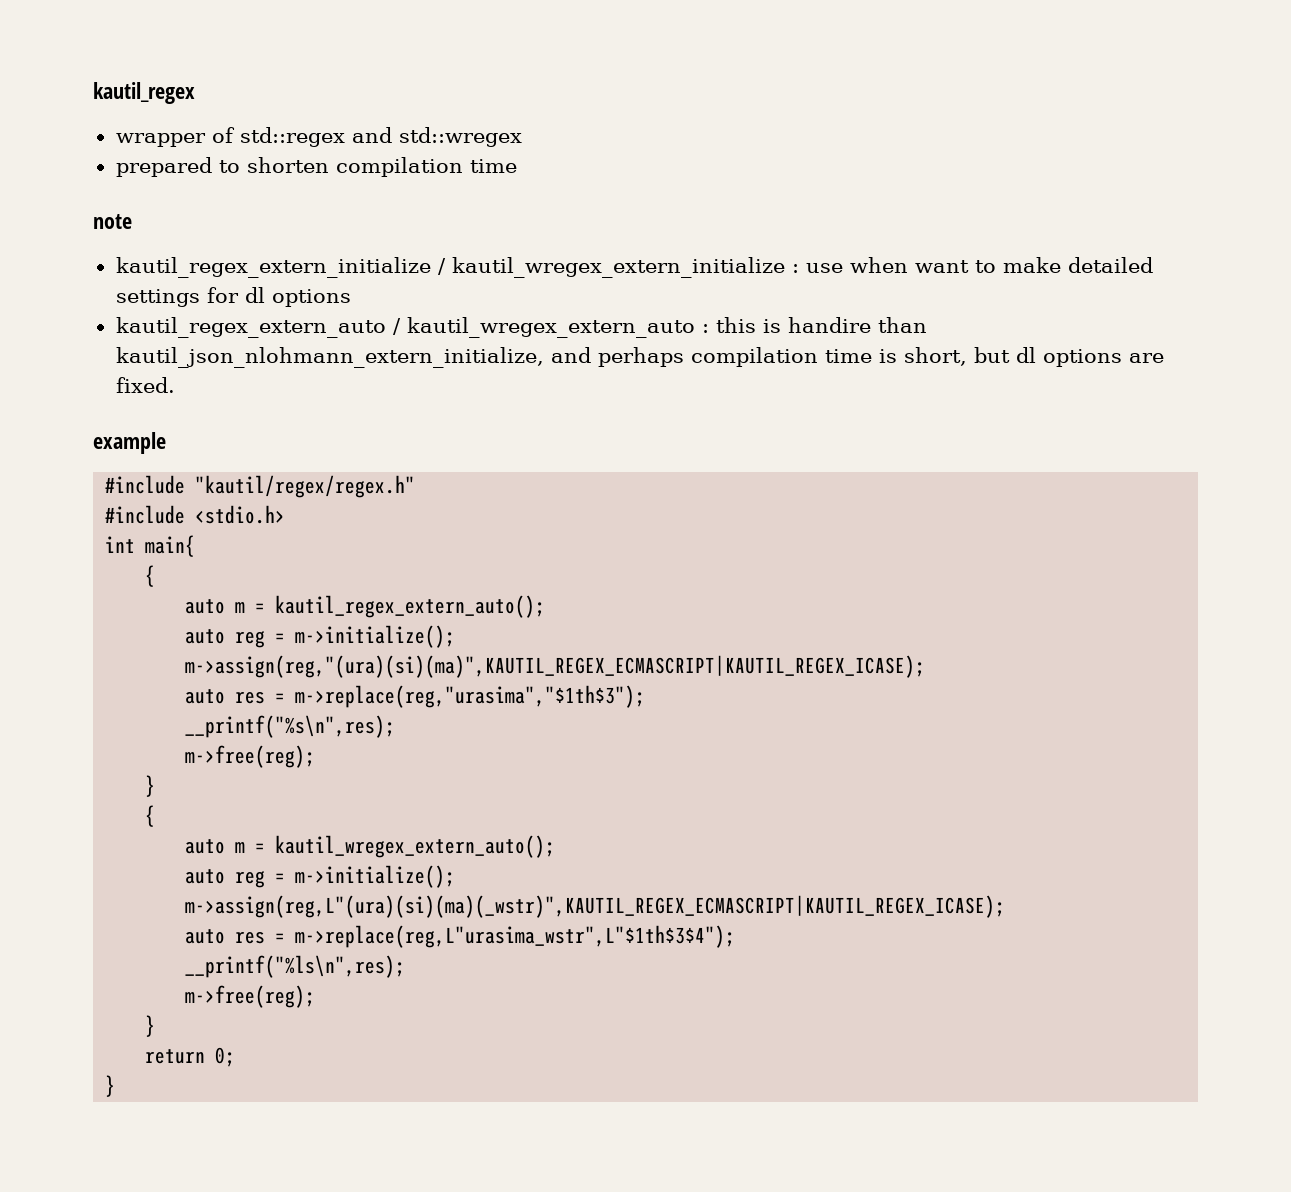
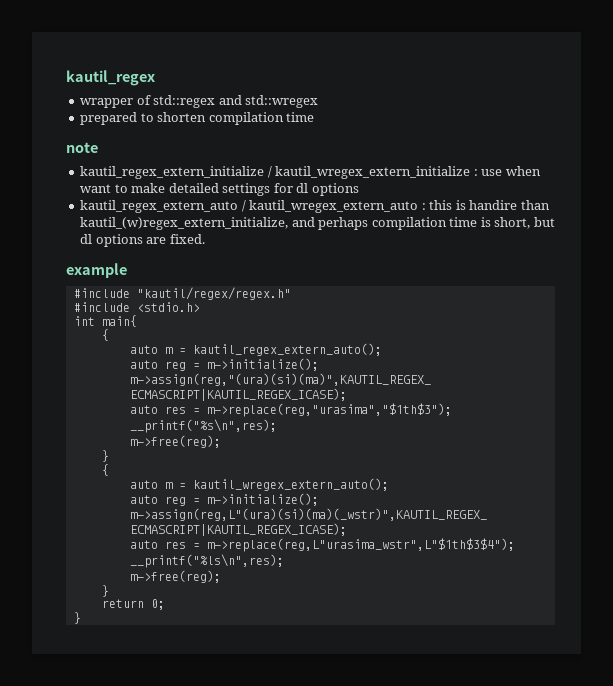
- kautil_regex_extern_auto / kautil_wregex_extern_auto : this is handire than kautil_json_nlohmann_extern_initialize, and perhaps compilation time is short, but dl options are fixed.
+ kautil_regex_extern_auto / kautil_wregex_extern_auto : this is handire than kautil_(w)regex_extern_initialize, and perhaps compilation time is short, but dl options are fixed.

